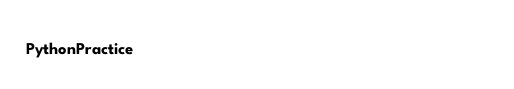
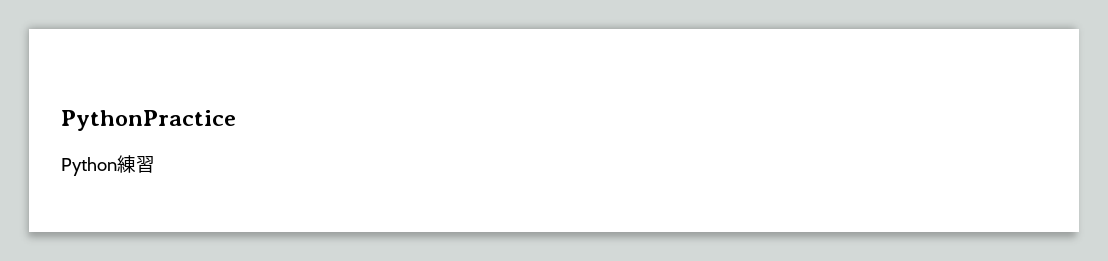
+ Python練習

